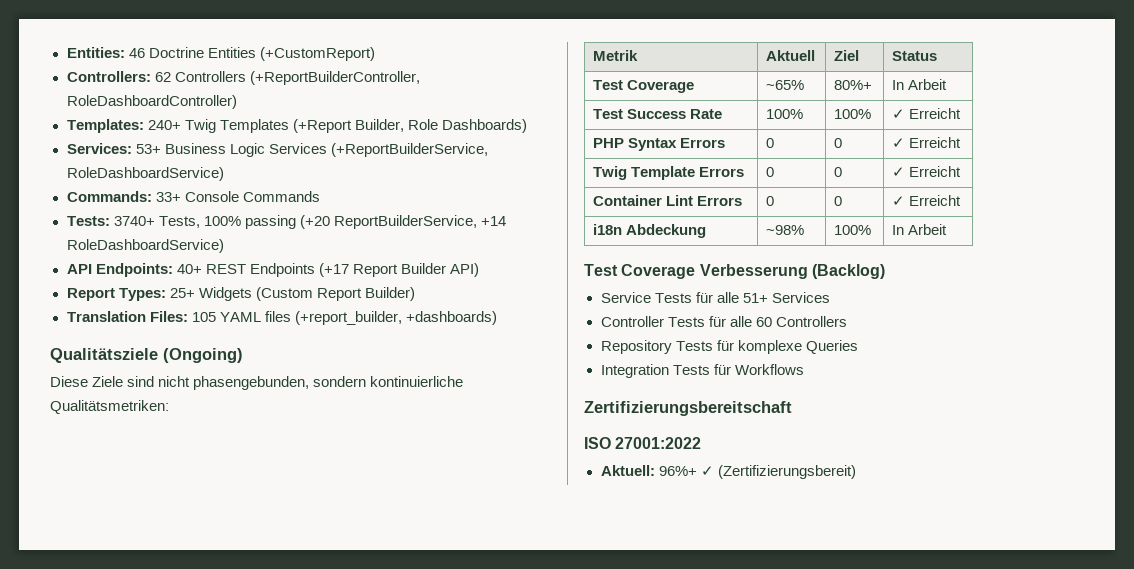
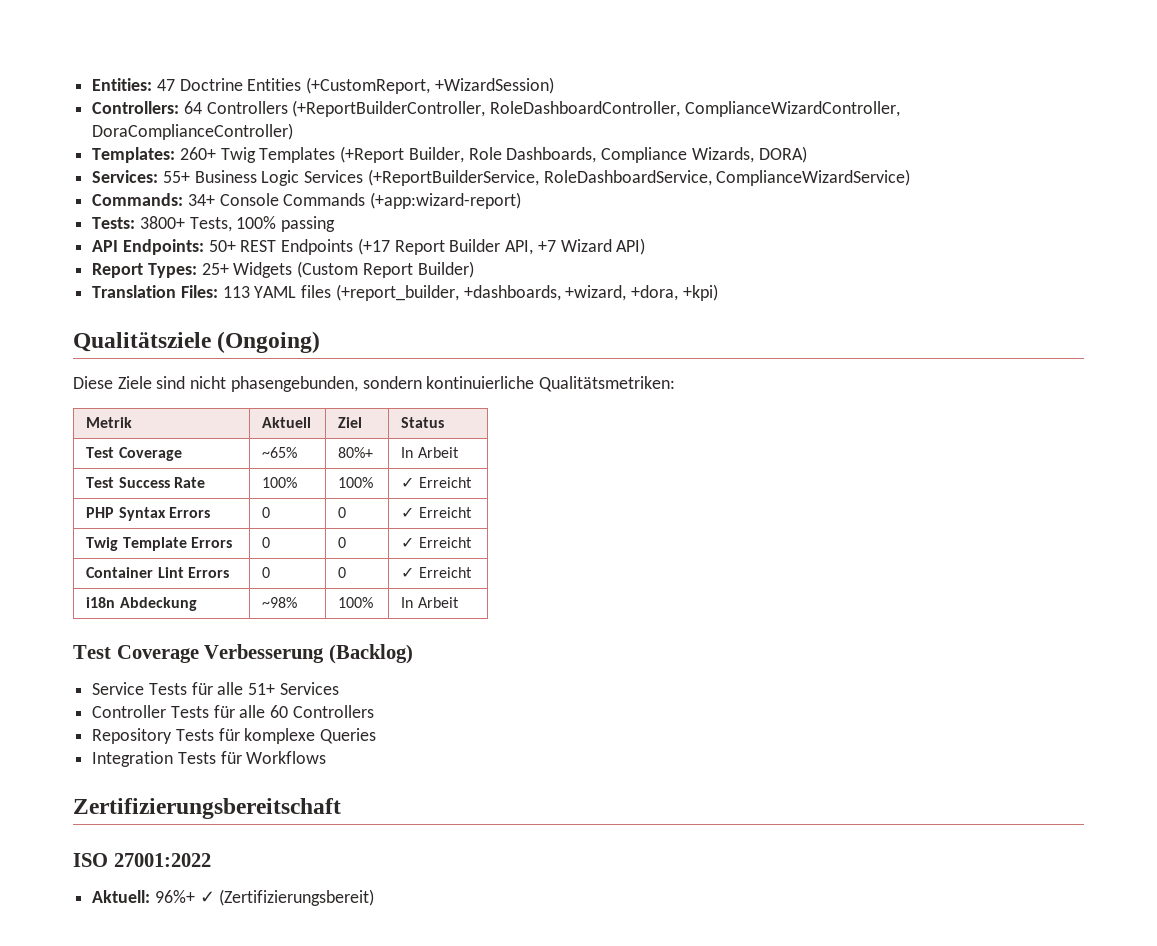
- Entities: 46 Doctrine Entities (+CustomReport)
+ Entities: 47 Doctrine Entities (+CustomReport, +WizardSession)
- Controllers: 62 Controllers (+ReportBuilderController, RoleDashboardController)
+ Controllers: 64 Controllers (+ReportBuilderController, RoleDashboardController, ComplianceWizardController, DoraComplianceController)
- Templates: 240+ Twig Templates (+Report Builder, Role Dashboards)
+ Templates: 260+ Twig Templates (+Report Builder, Role Dashboards, Compliance Wizards, DORA)
- Services: 53+ Business Logic Services (+ReportBuilderService, RoleDashboardService)
+ Services: 55+ Business Logic Services (+ReportBuilderService, RoleDashboardService, ComplianceWizardService)
- Commands: 33+ Console Commands
+ Commands: 34+ Console Commands (+app:wizard-report)
- Tests: 3740+ Tests, 100% passing (+20 ReportBuilderService, +14 RoleDashboardService)
+ Tests: 3800+ Tests, 100% passing
- API Endpoints: 40+ REST Endpoints (+17 Report Builder API)
+ API Endpoints: 50+ REST Endpoints (+17 Report Builder API, +7 Wizard API)
- Translation Files: 105 YAML files (+report_builder, +dashboards)
+ Translation Files: 113 YAML files (+report_builder, +dashboards, +wizard, +dora, +kpi)

